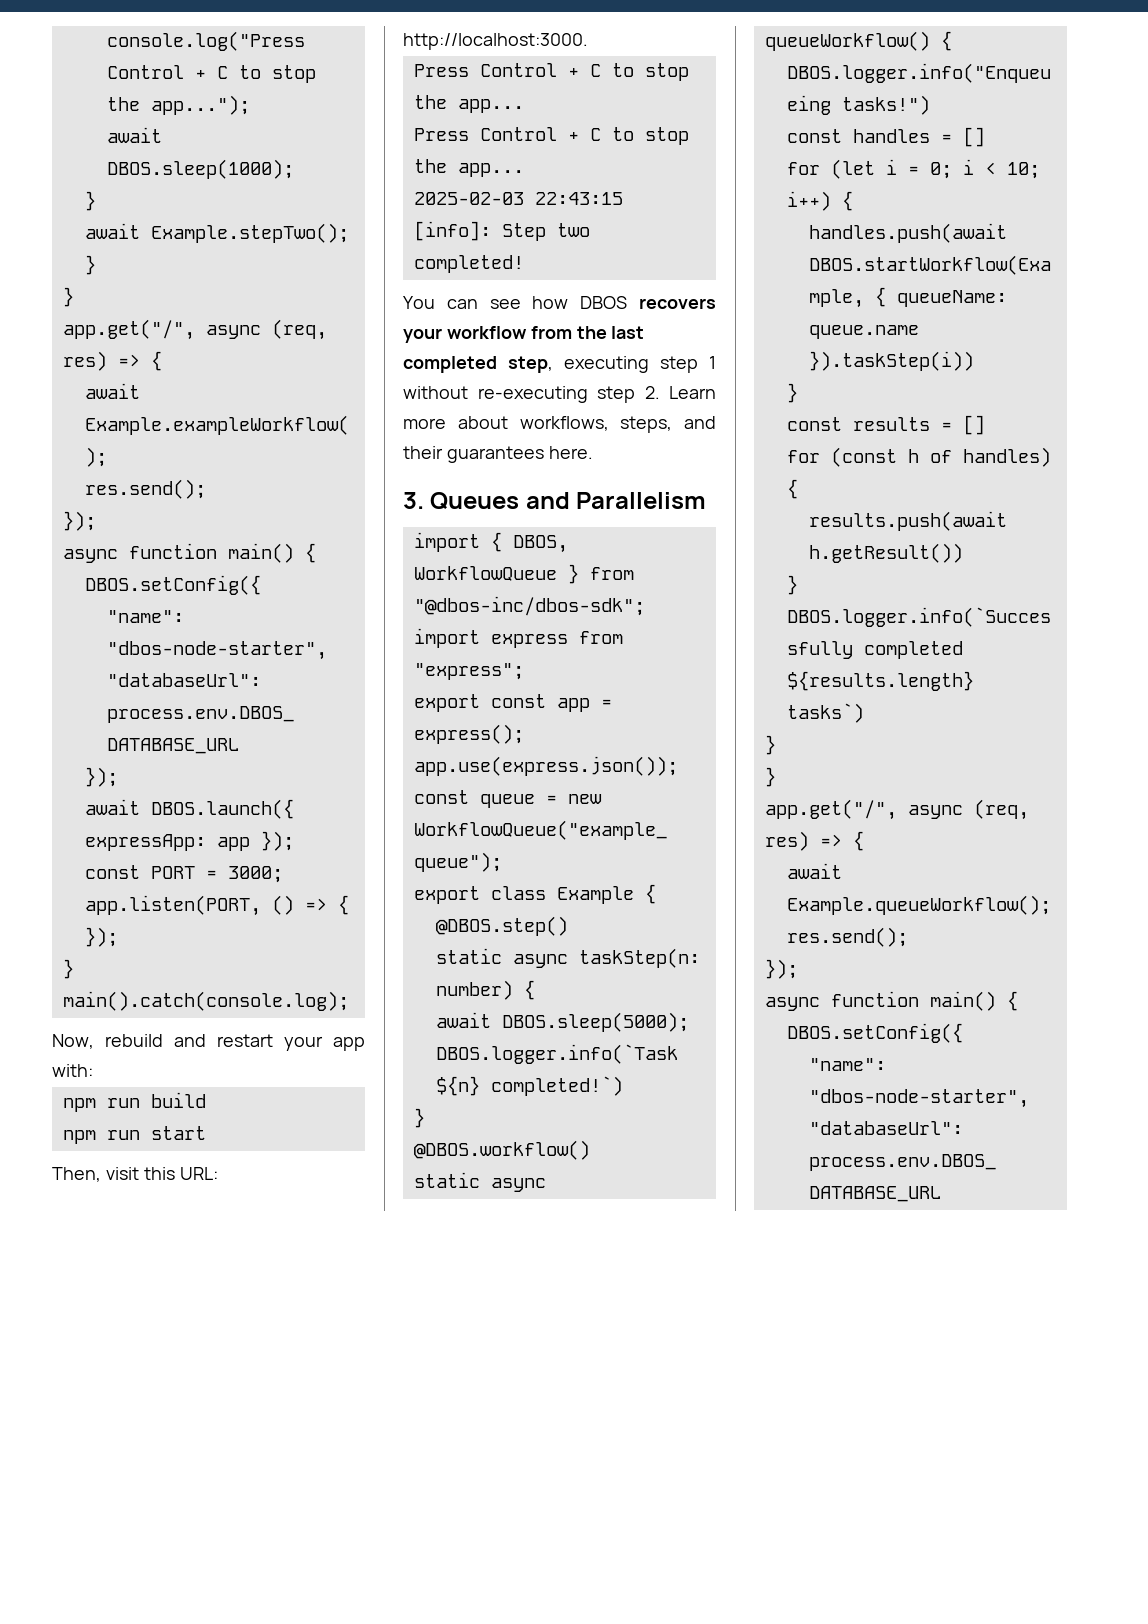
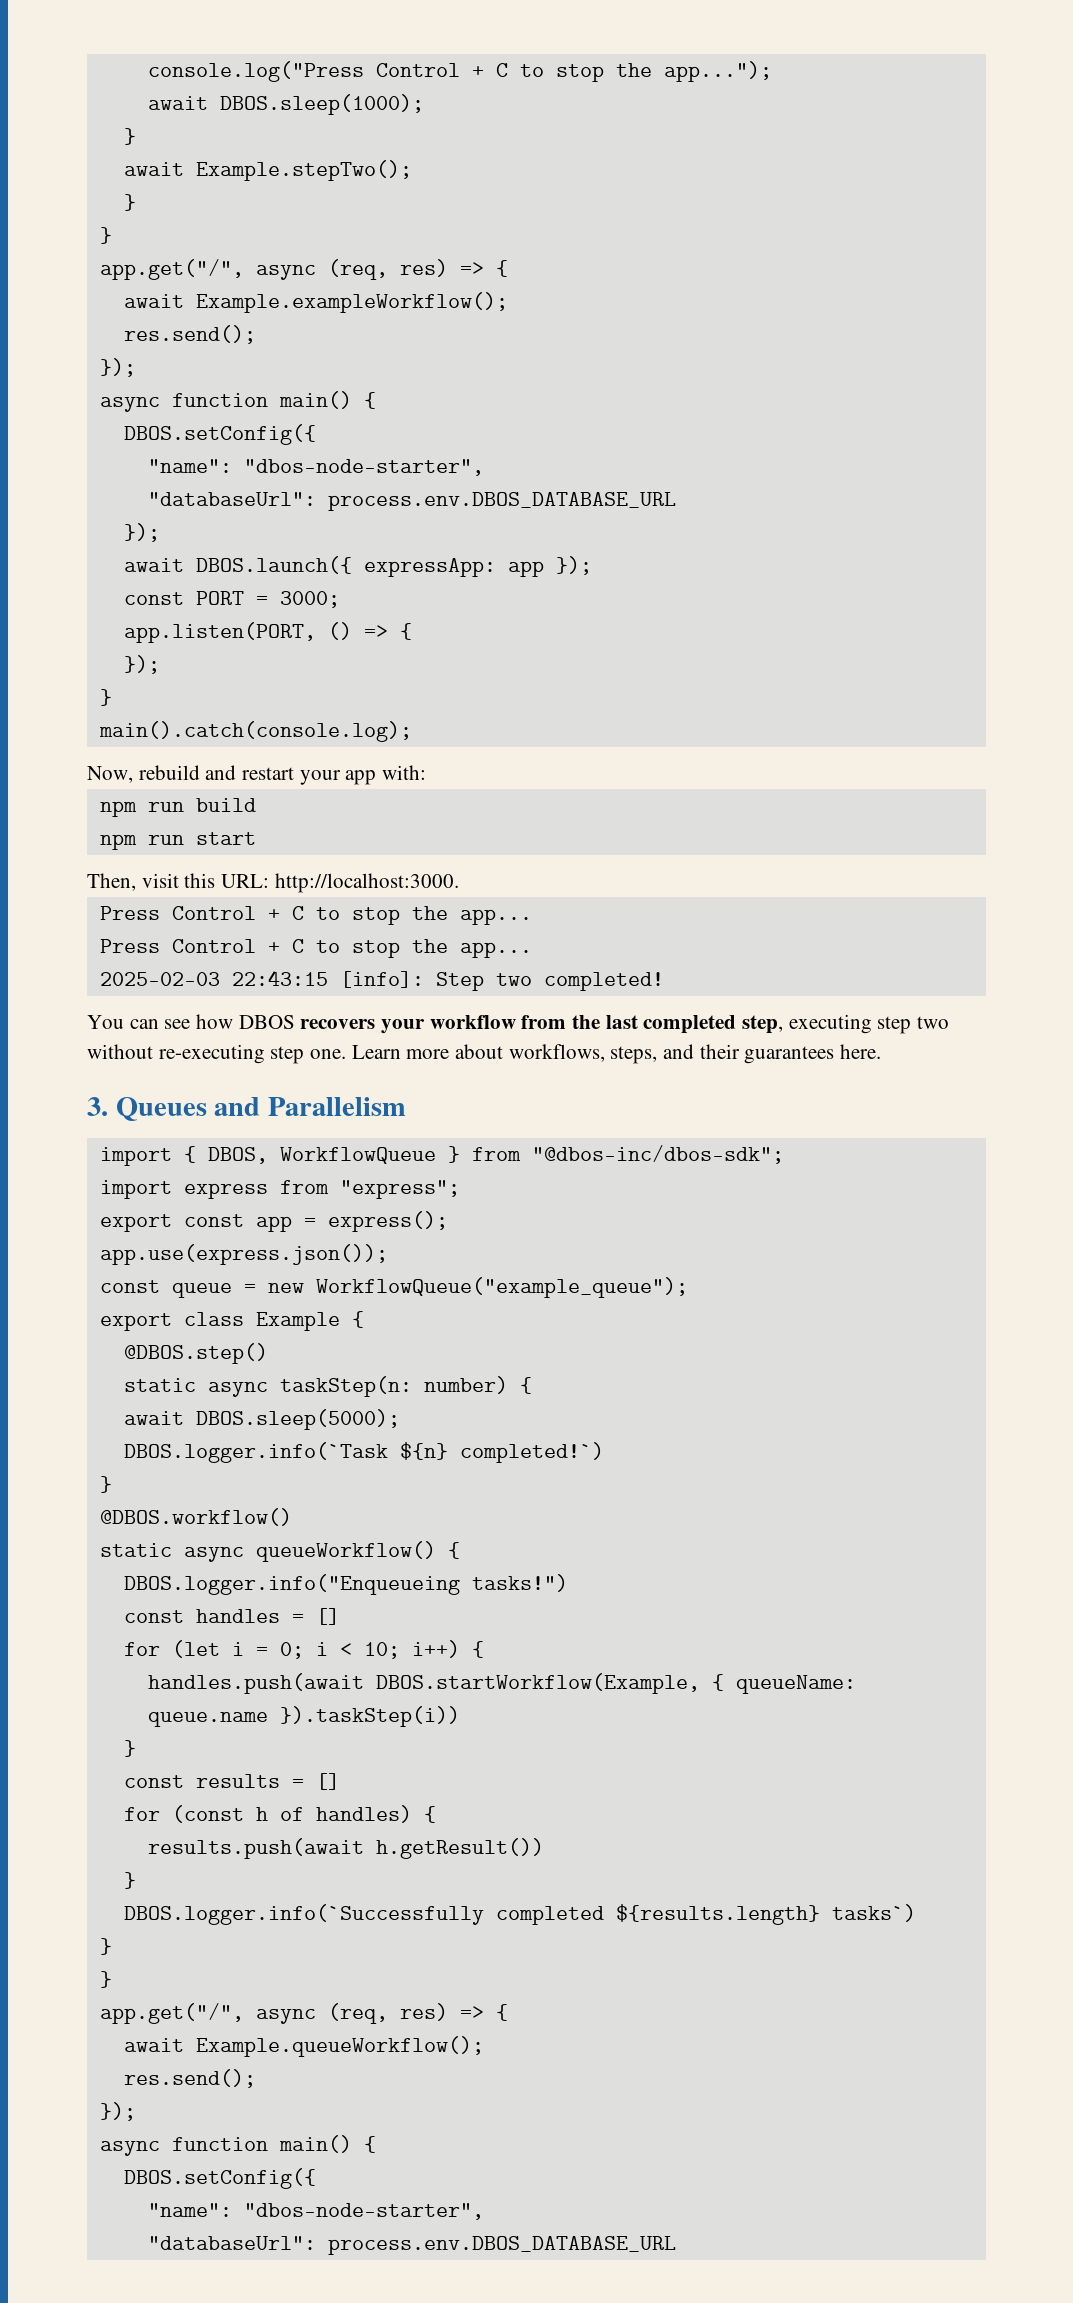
- You can see how DBOS recovers your workflow from the last completed step, executing step 1 without re-executing step 2. Learn more about workflows, steps, and their guarantees here.
+ You can see how DBOS recovers your workflow from the last completed step, executing step two without re-executing step one. Learn more about workflows, steps, and their guarantees here.

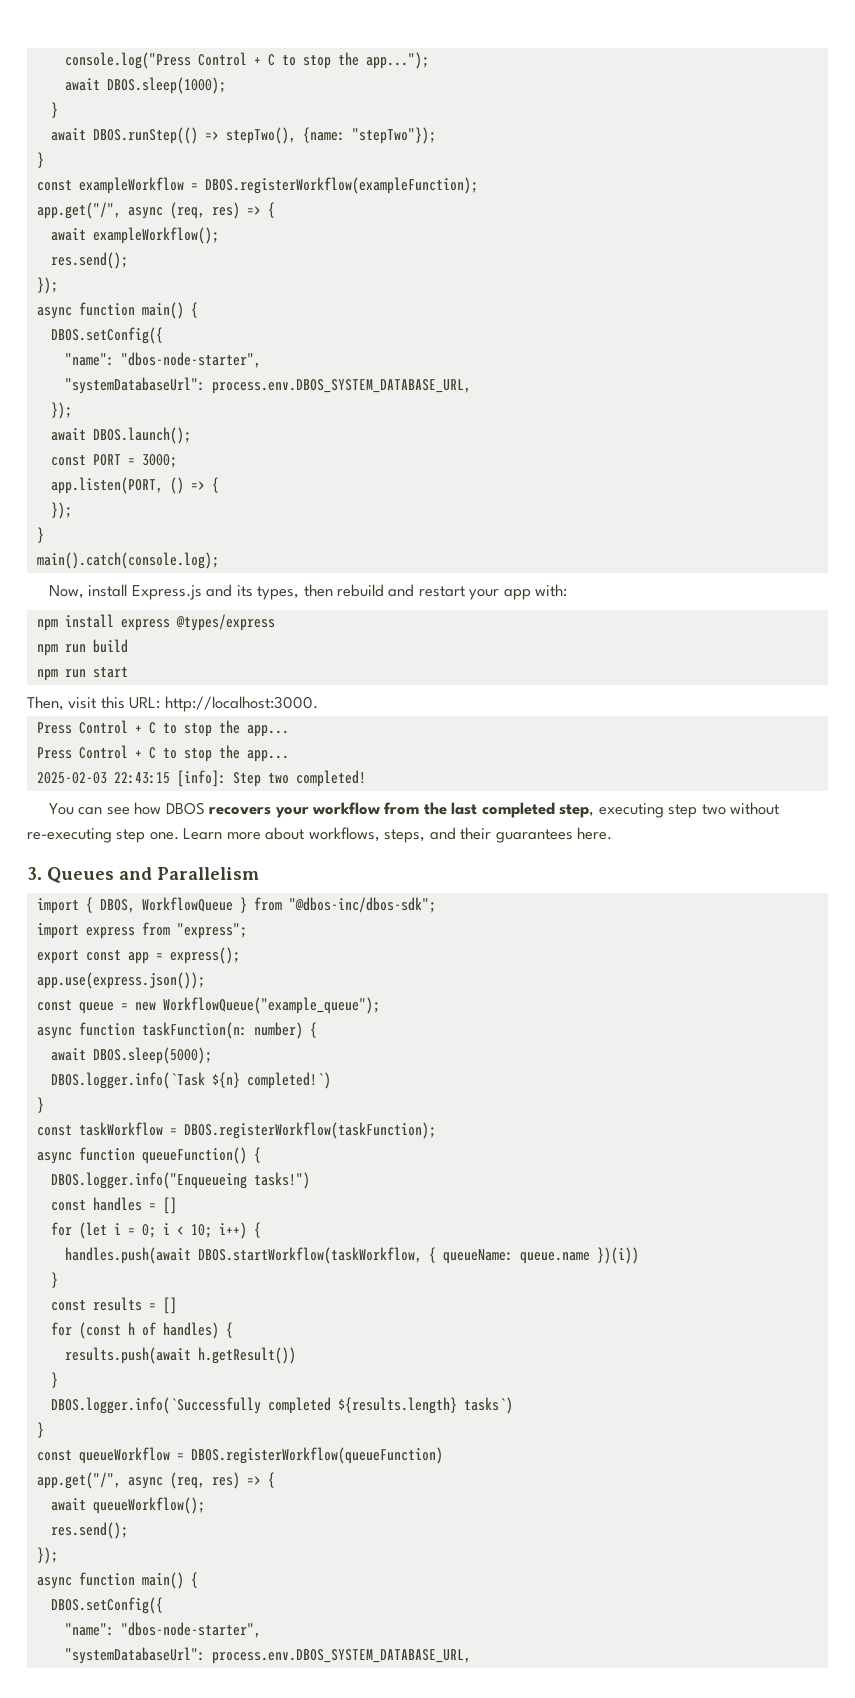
- await Example.stepTwo();
+ await DBOS.runStep(() => stepTwo(), {name: "stepTwo"});
  }
- }
+ const exampleWorkflow = DBOS.registerWorkflow(exampleFunction);
  app.get("/", async (req, res) => {
- await Example.exampleWorkflow();
+ await exampleWorkflow();
  res.send();
  });
  async function main() {
  DBOS.setConfig({
  "name": "dbos-node-starter",
- "databaseUrl": process.env.DBOS_DATABASE_URL
+ "systemDatabaseUrl": process.env.DBOS_SYSTEM_DATABASE_URL,
- await DBOS.launch({ expressApp: app });
+ await DBOS.launch();
- Now, rebuild and restart your app with:
+ Now, install Express.js and its types, then rebuild and restart your app with:
+ npm install express @types/express
- export class Example {
- @DBOS.step()
- static async taskStep(n: number) {
+ async function taskFunction(n: number) {
- @DBOS.workflow()
- static async queueWorkflow() {
+ const taskWorkflow = DBOS.registerWorkflow(taskFunction);
+ async function queueFunction() {
- handles.push(await DBOS.startWorkflow(Example, { queueName: queue.name }).taskStep(i))
+ handles.push(await DBOS.startWorkflow(taskWorkflow, { queueName: queue.name })(i))
  DBOS.logger.info(`Successfully completed ${results.length} tasks`)
  }
- }
+ const queueWorkflow = DBOS.registerWorkflow(queueFunction)
  app.get("/", async (req, res) => {
- await Example.queueWorkflow();
+ await queueWorkflow();
  res.send();
  });
  async function main() {
  DBOS.setConfig({
  "name": "dbos-node-starter",
- "databaseUrl": process.env.DBOS_DATABASE_URL
+ "systemDatabaseUrl": process.env.DBOS_SYSTEM_DATABASE_URL,

